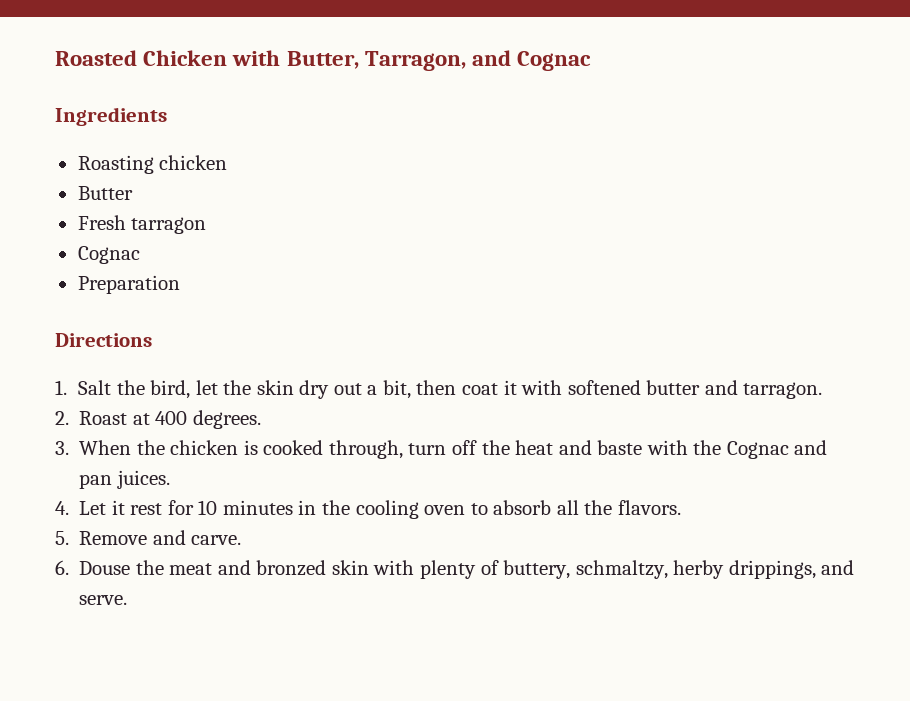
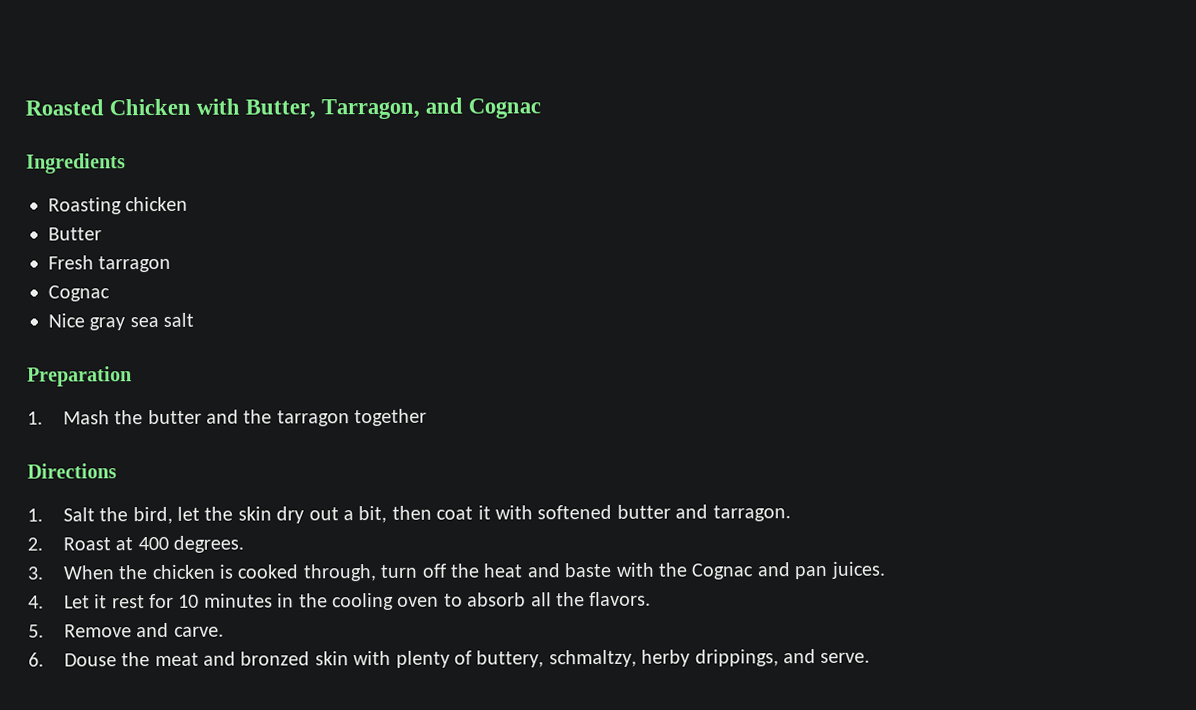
+ Nice gray sea salt
  Preparation
+ 1. Mash the butter and the tarragon together

